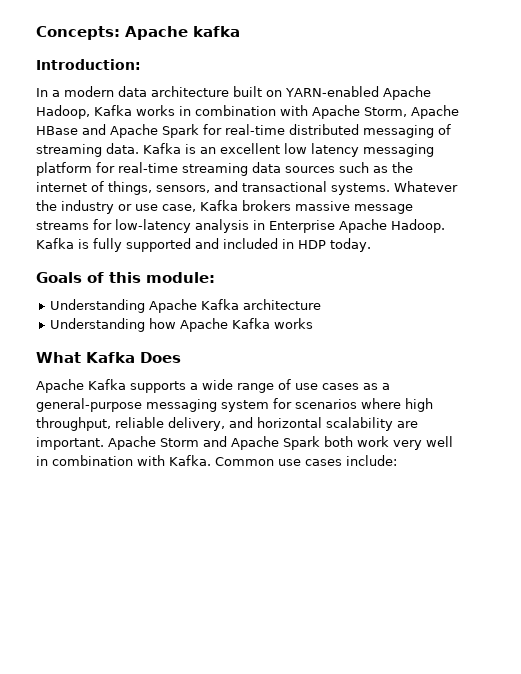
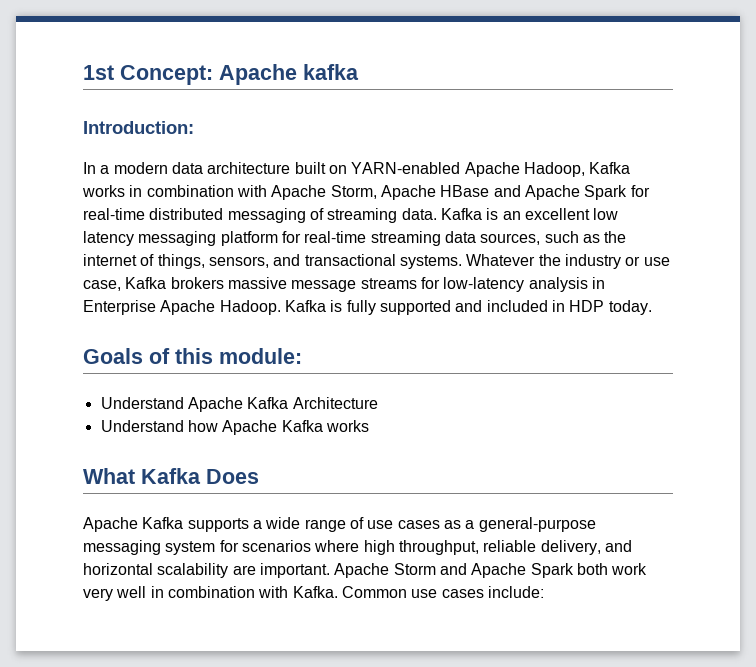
- Concepts: Apache kafka
+ 1st Concept: Apache kafka
- Kafka is an excellent low latency messaging platform for real-time streaming data sources such as the internet of things, sensors, and transactional systems.
+ Kafka is an excellent low latency messaging platform for real-time streaming data sources, such as the internet of things, sensors, and transactional systems.
- Understanding Apache Kafka architecture
- Understanding how Apache Kafka works
+ Understand Apache Kafka Architecture
+ Understand how Apache Kafka works

